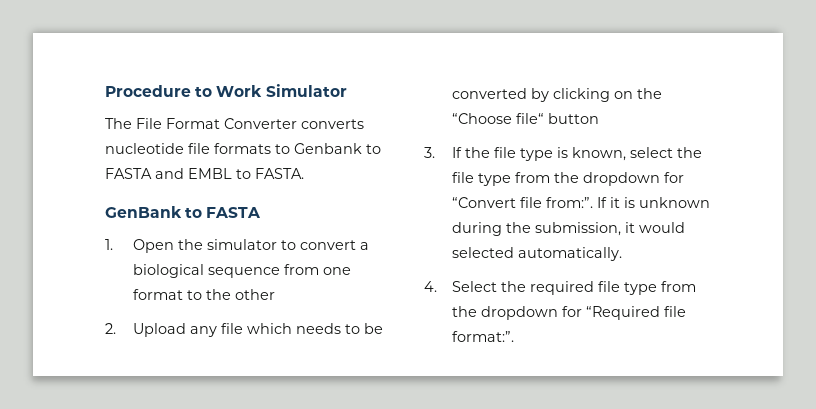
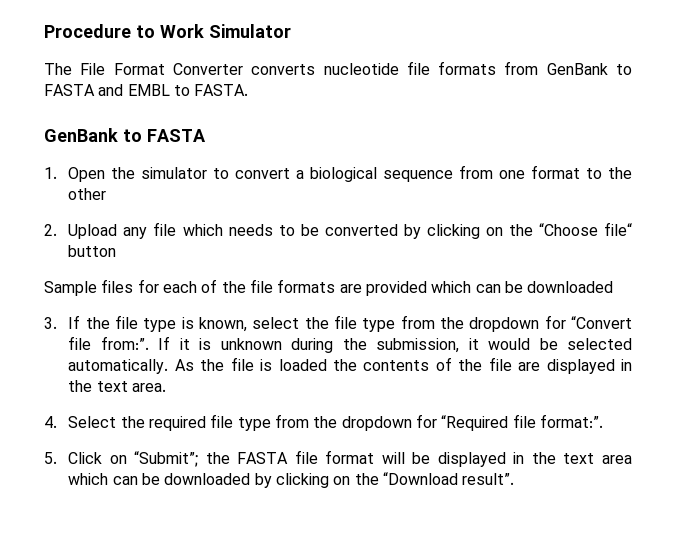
- The File Format Converter converts nucleotide file formats to Genbank to FASTA and EMBL to FASTA.
+ The File Format Converter converts nucleotide file formats from GenBank to FASTA and EMBL to FASTA.
+ Sample files for each of the file formats are provided which can be downloaded
- If it is unknown during the submission, it would selected automatically.
+ If it is unknown during the submission, it would be selected automatically. As the file is loaded the contents of the file are displayed in the text area.
+ 5. Click on “Submit”; the FASTA file format will be displayed in the text area which can be downloaded by clicking on the “Download result”.

